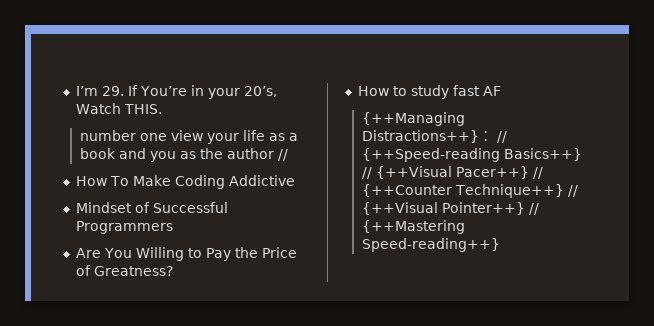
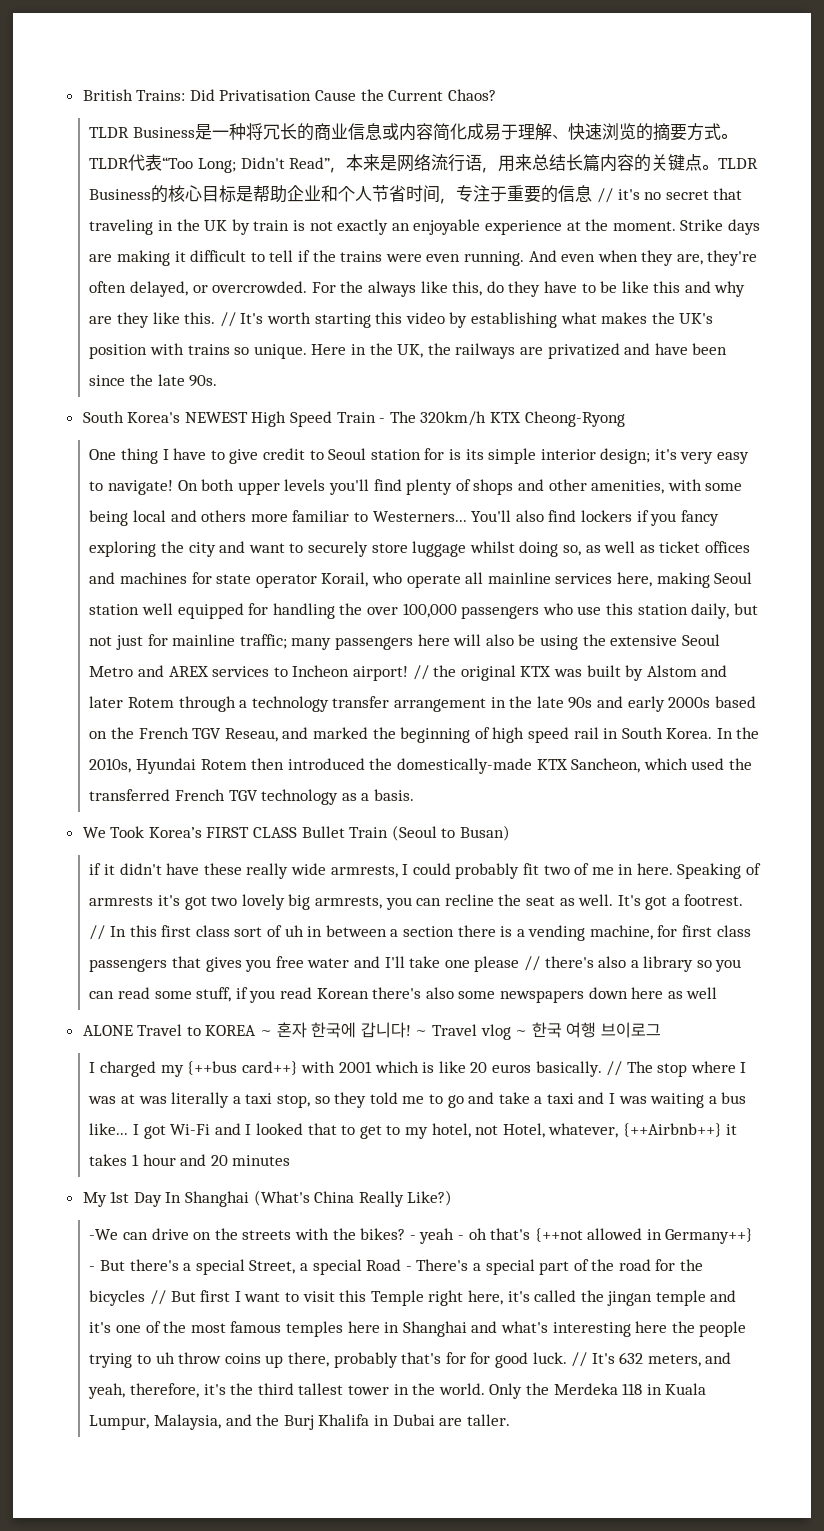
- I’m 29. If You’re in your 20’s, Watch THIS.
- number one view your life as a book and you as the author //
- How To Make Coding Addictive
- Mindset of Successful Programmers
- Are You Willing to Pay the Price of Greatness?
- How to study fast AF
- {++Managing Distractions++}： // {++Speed-reading Basics++} // {++Visual Pacer++} // {++Counter Technique++} // {++Visual Pointer++} // {++Mastering Speed-reading++}
+ British Trains: Did Privatisation Cause the Current Chaos?
+ TLDR Business是一种将冗长的商业信息或内容简化成易于理解、快速浏览的摘要方式。TLDR代表“Too Long; Didn't Read”，本来是网络流行语，用来总结长篇内容的关键点。TLDR Business的核心目标是帮助企业和个人节省时间，专注于重要的信息 // it's no secret that traveling in the UK by train is not exactly an enjoyable experience at the moment. Strike days are making it difficult to tell if the trains were even running. And even when they are, they're often delayed, or overcrowded. For the always like this, do they have to be like this and why are they like this. // It's worth starting this video by establishing what makes the UK's position with trains so unique. Here in the UK, the railways are privatized and have been since the late 90s.
+ South Korea's NEWEST High Speed Train - The 320km/h KTX Cheong-Ryong
+ One thing I have to give credit to Seoul station for is its simple interior design; it's very easy to navigate! On both upper levels you'll find plenty of shops and other amenities, with some being local and others more familiar to Westerners... You'll also find lockers if you fancy exploring the city and want to securely store luggage whilst doing so, as well as ticket offices and machines for state operator Korail, who operate all mainline services here, making Seoul station well equipped for handling the over 100,000 passengers who use this station daily, but not just for mainline traffic; many passengers here will also be using the extensive Seoul Metro and AREX services to Incheon airport! // the original KTX was built by Alstom and later Rotem through a technology transfer arrangement in the late 90s and early 2000s based on the French TGV Reseau, and marked the beginning of high speed rail in South Korea. In the 2010s, Hyundai Rotem then introduced the domestically-made KTX Sancheon, which used the transferred French TGV technology as a basis.
+ We Took Korea’s FIRST CLASS Bullet Train (Seoul to Busan)
+ if it didn't have these really wide armrests, I could probably fit two of me in here. Speaking of armrests it's got two lovely big armrests, you can recline the seat as well. It's got a footrest. // In this first class sort of uh in between a section there is a vending machine, for first class passengers that gives you free water and I'll take one please // there's also a library so you can read some stuff, if you read Korean there's also some newspapers down here as well
+ ALONE Travel to KOREA ~ 혼자 한국에 갑니다! ~ Travel vlog ~ 한국 여행 브이로그
+ I charged my {++bus card++} with 2001 which is like 20 euros basically. // The stop where I was at was literally a taxi stop, so they told me to go and take a taxi and I was waiting a bus like... I got Wi-Fi and I looked that to get to my hotel, not Hotel, whatever, {++Airbnb++} it takes 1 hour and 20 minutes
+ My 1st Day In Shanghai (What's China Really Like?)
+ -We can drive on the streets with the bikes? - yeah - oh that's {++not allowed in Germany++} - But there's a special Street, a special Road - There's a special part of the road for the bicycles // But first I want to visit this Temple right here, it's called the jingan temple and it's one of the most famous temples here in Shanghai and what's interesting here the people trying to uh throw coins up there, probably that's for for good luck. // It's 632 meters, and yeah, therefore, it's the third tallest tower in the world. Only the Merdeka 118 in Kuala Lumpur, Malaysia, and the Burj Khalifa in Dubai are taller.

